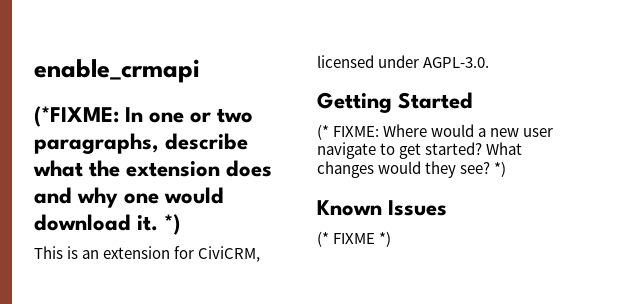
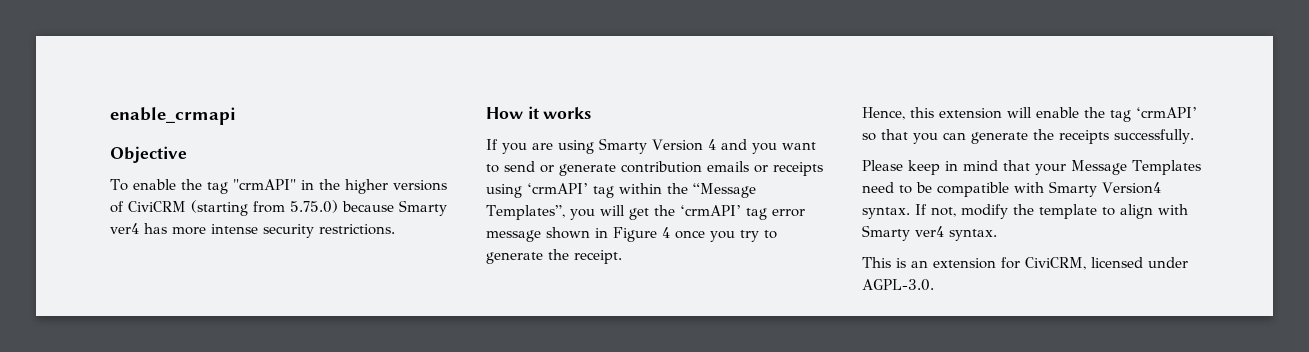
- (*FIXME: In one or two paragraphs, describe what the extension does and why one would download it. *)
+ Objective
+ To enable the tag "crmAPI" in the higher versions of CiviCRM (starting from 5.75.0) because Smarty ver4 has more intense security restrictions.
+ How it works
+ If you are using Smarty Version 4 and you want to send or generate contribution emails or receipts using ‘crmAPI’ tag within the “Message Templates”, you will get the ‘crmAPI’ tag error message shown in Figure 4 once you try to generate the receipt.
+ Hence, this extension will enable the tag ‘crmAPI’ so that you can generate the receipts successfully.
+ Please keep in mind that your Message Templates need to be compatible with Smarty Version4 syntax. If not, modify the template to align with Smarty ver4 syntax.
- Getting Started
- (* FIXME: Where would a new user navigate to get started? What changes would they see? *)
- Known Issues
- (* FIXME *)

